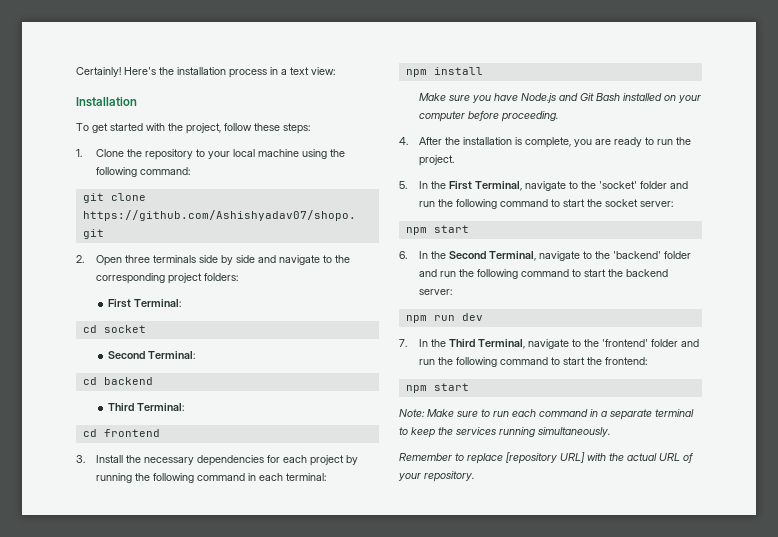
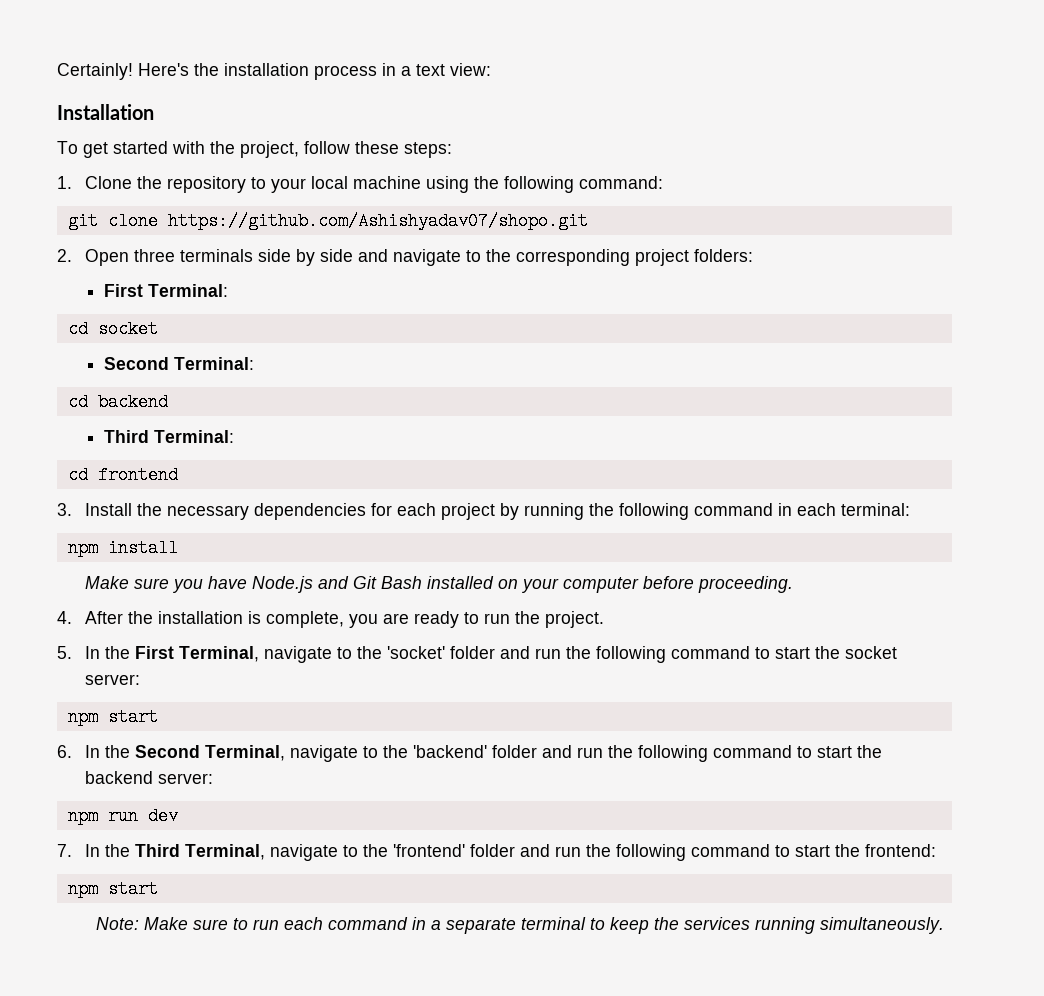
- Remember to replace [repository URL] with the actual URL of your repository.

